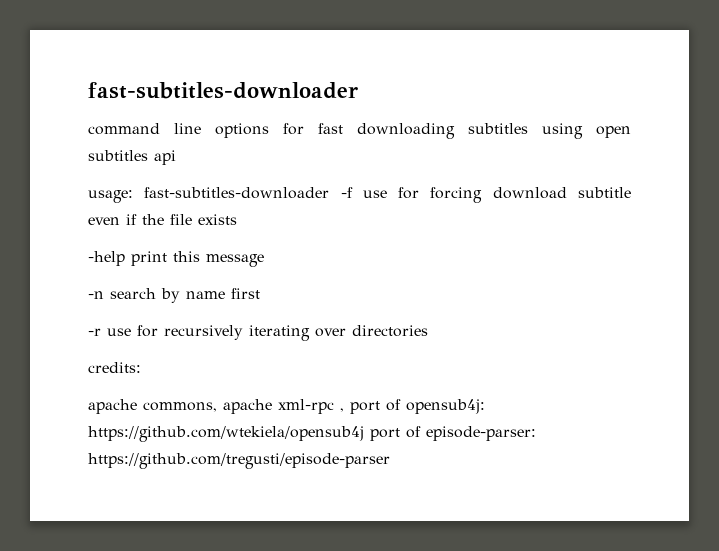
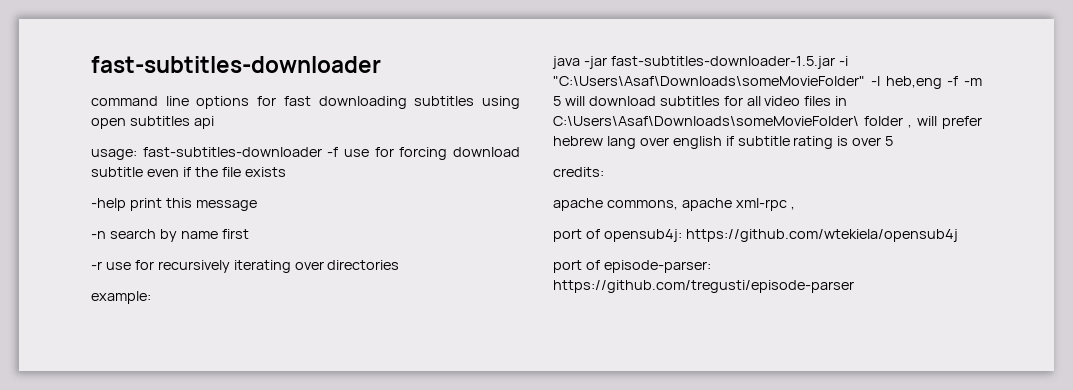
+ example:
+ java -jar fast-subtitles-downloader-1.5.jar -i "C:\Users\Asaf\Downloads\someMovieFolder" -l heb,eng -f -m 5 will download subtitles for all video files in C:\Users\Asaf\Downloads\someMovieFolder\ folder , will prefer hebrew lang over english if subtitle rating is over 5
- apache commons, apache xml-rpc , port of opensub4j: https://github.com/wtekiela/opensub4j port of episode-parser: https://github.com/tregusti/episode-parser
+ apache commons, apache xml-rpc ,
+ port of opensub4j: https://github.com/wtekiela/opensub4j
+ port of episode-parser: https://github.com/tregusti/episode-parser

